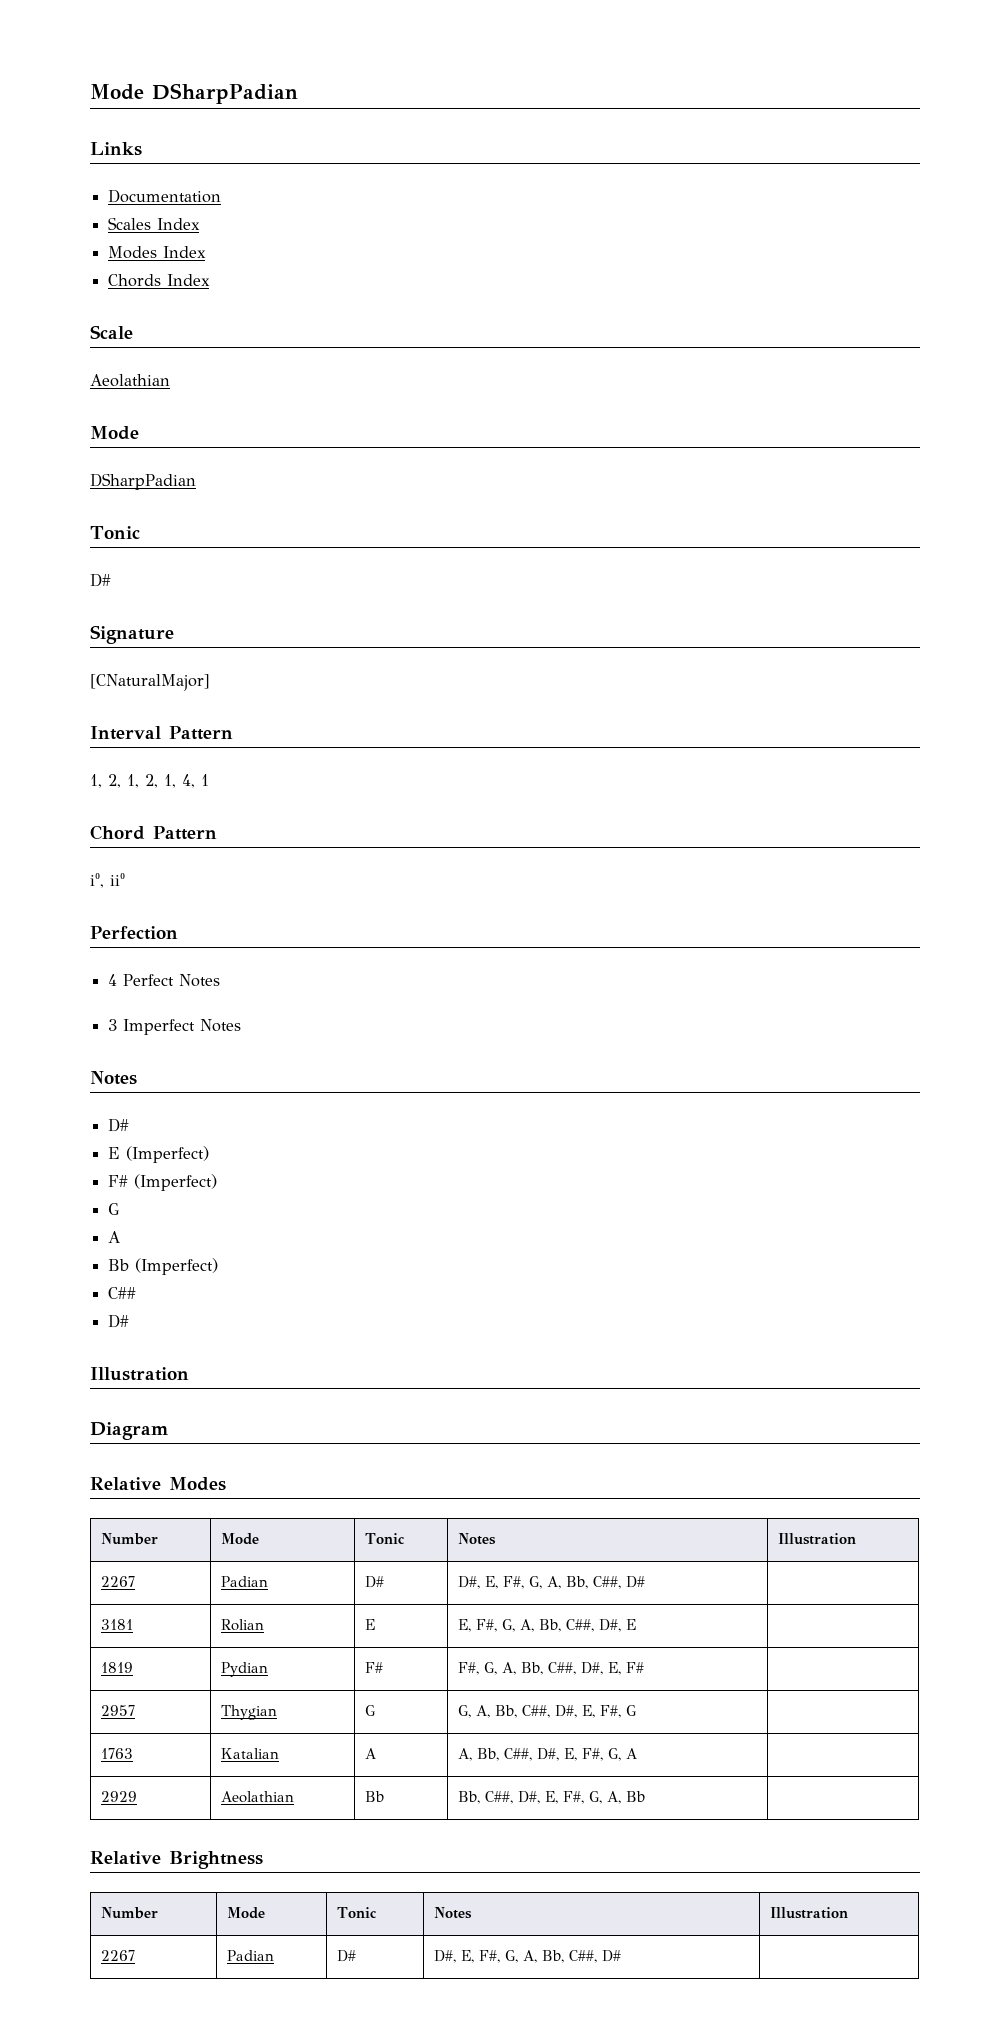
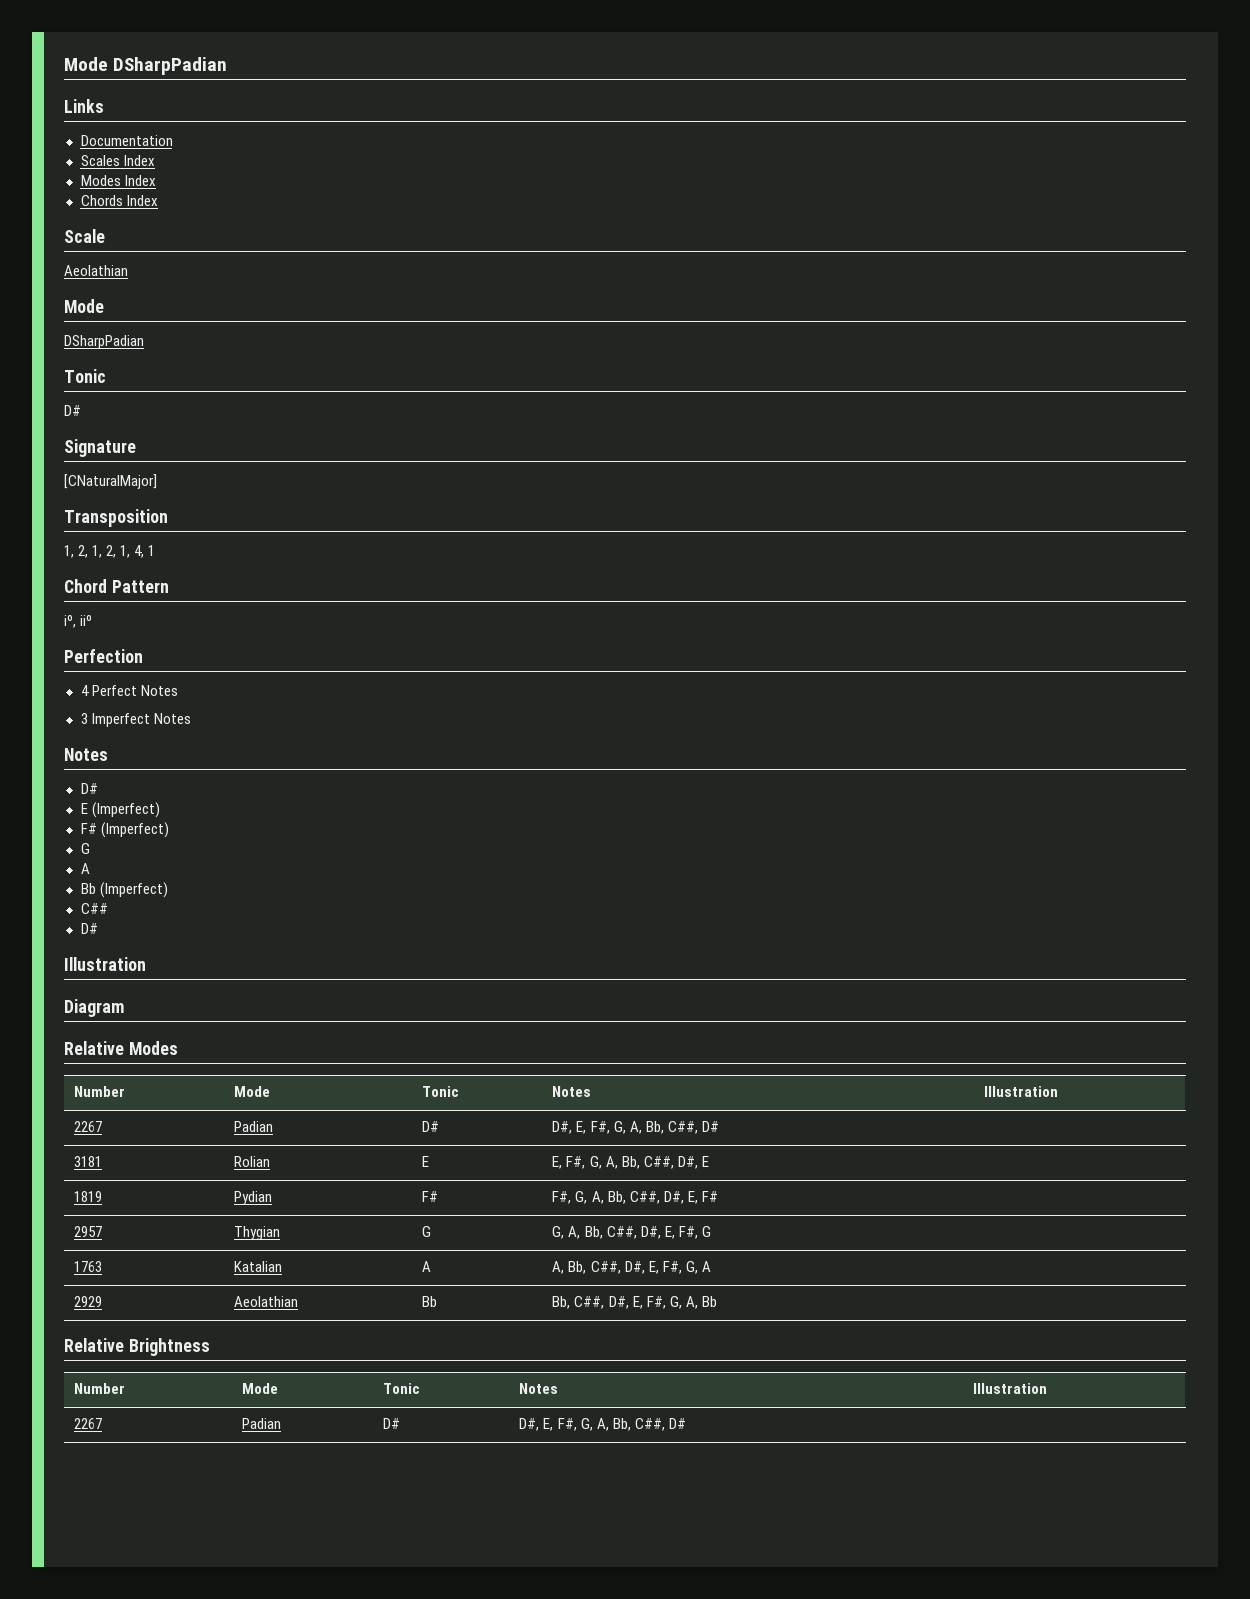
- Interval Pattern
+ Transposition

